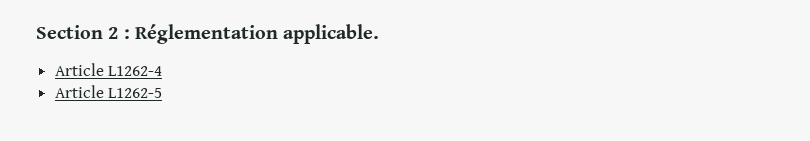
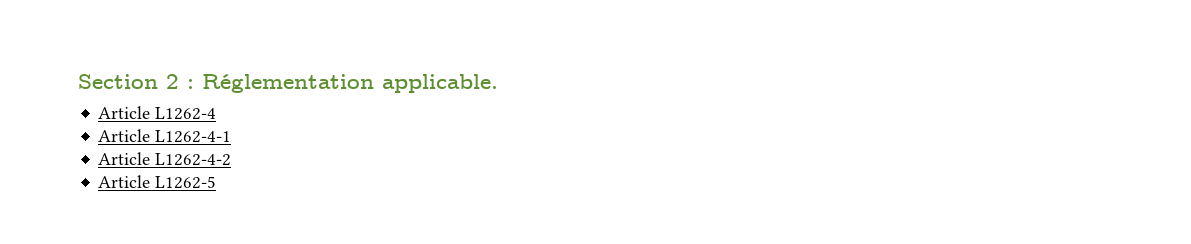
+ Article L1262-4-1
+ Article L1262-4-2

